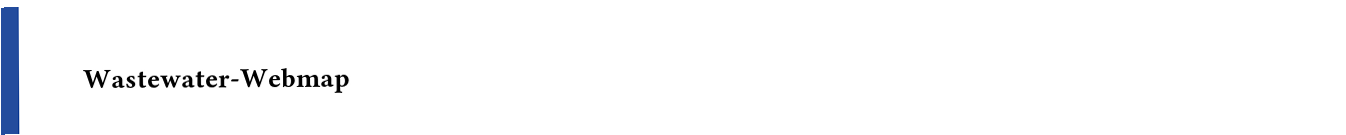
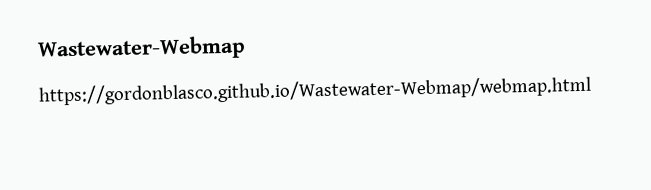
+ https://gordonblasco.github.io/Wastewater-Webmap/webmap.html

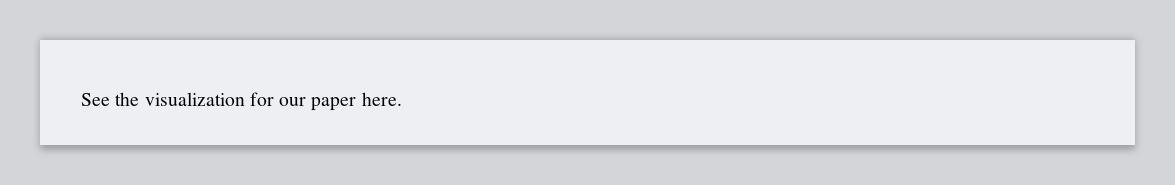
- Wastewater-Webmap
- https://gordonblasco.github.io/Wastewater-Webmap/webmap.html
+ See the visualization for our paper here.

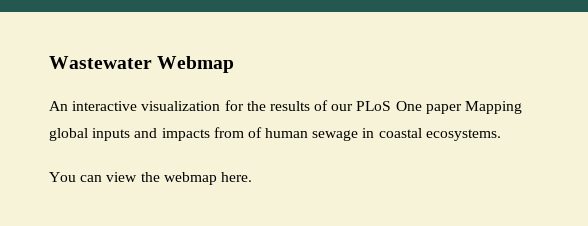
- See the visualization for our paper here.
+ Wastewater Webmap
+ An interactive visualization for the results of our PLoS One paper Mapping global inputs and impacts from of human sewage in coastal ecosystems.
+ You can view the webmap here.

